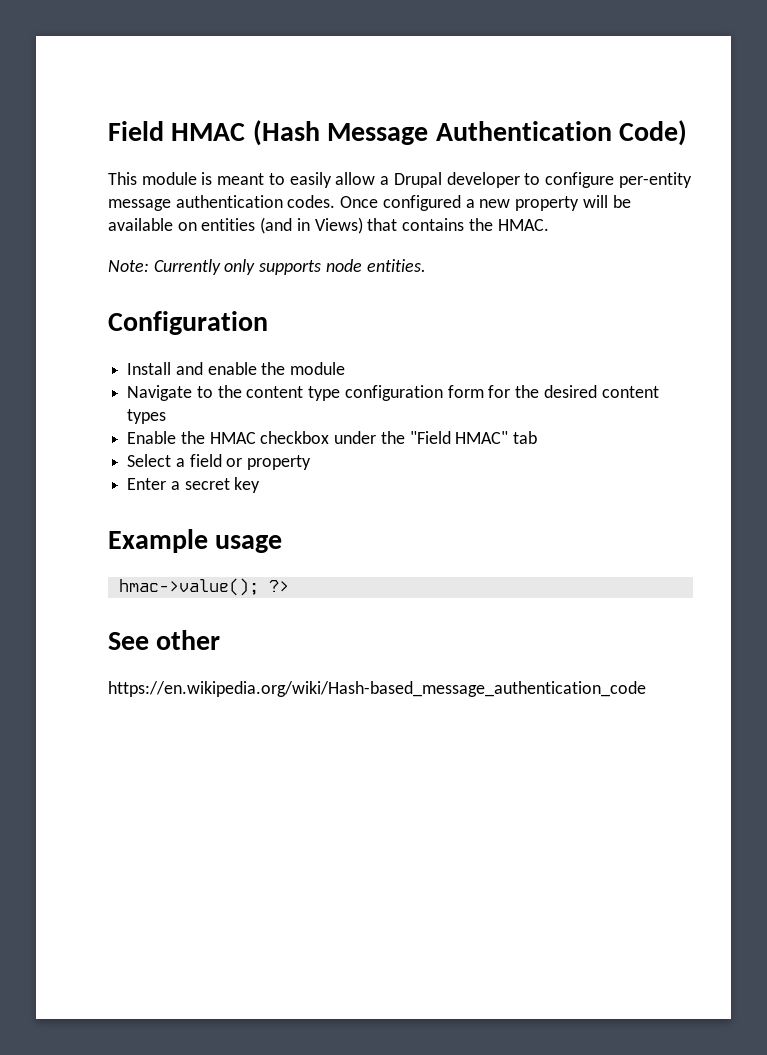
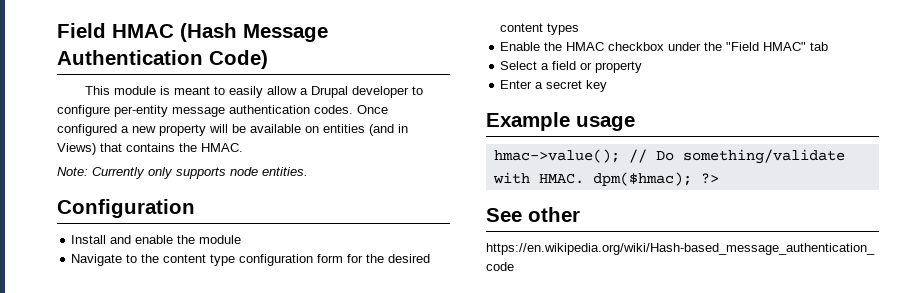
- hmac->value(); ?>
+ hmac->value(); // Do something/validate with HMAC. dpm($hmac); ?>

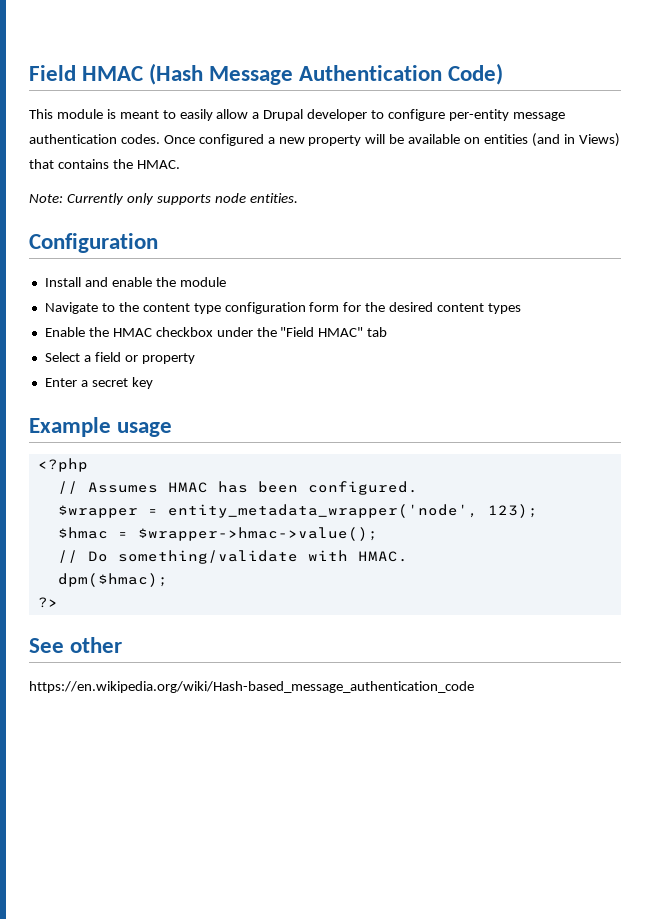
- hmac->value(); // Do something/validate with HMAC. dpm($hmac); ?>
+ <?php
+ // Assumes HMAC has been configured.
+ $wrapper = entity_metadata_wrapper('node', 123);
+ $hmac = $wrapper->hmac->value();
+ // Do something/validate with HMAC.
+ dpm($hmac);
+ ?>

